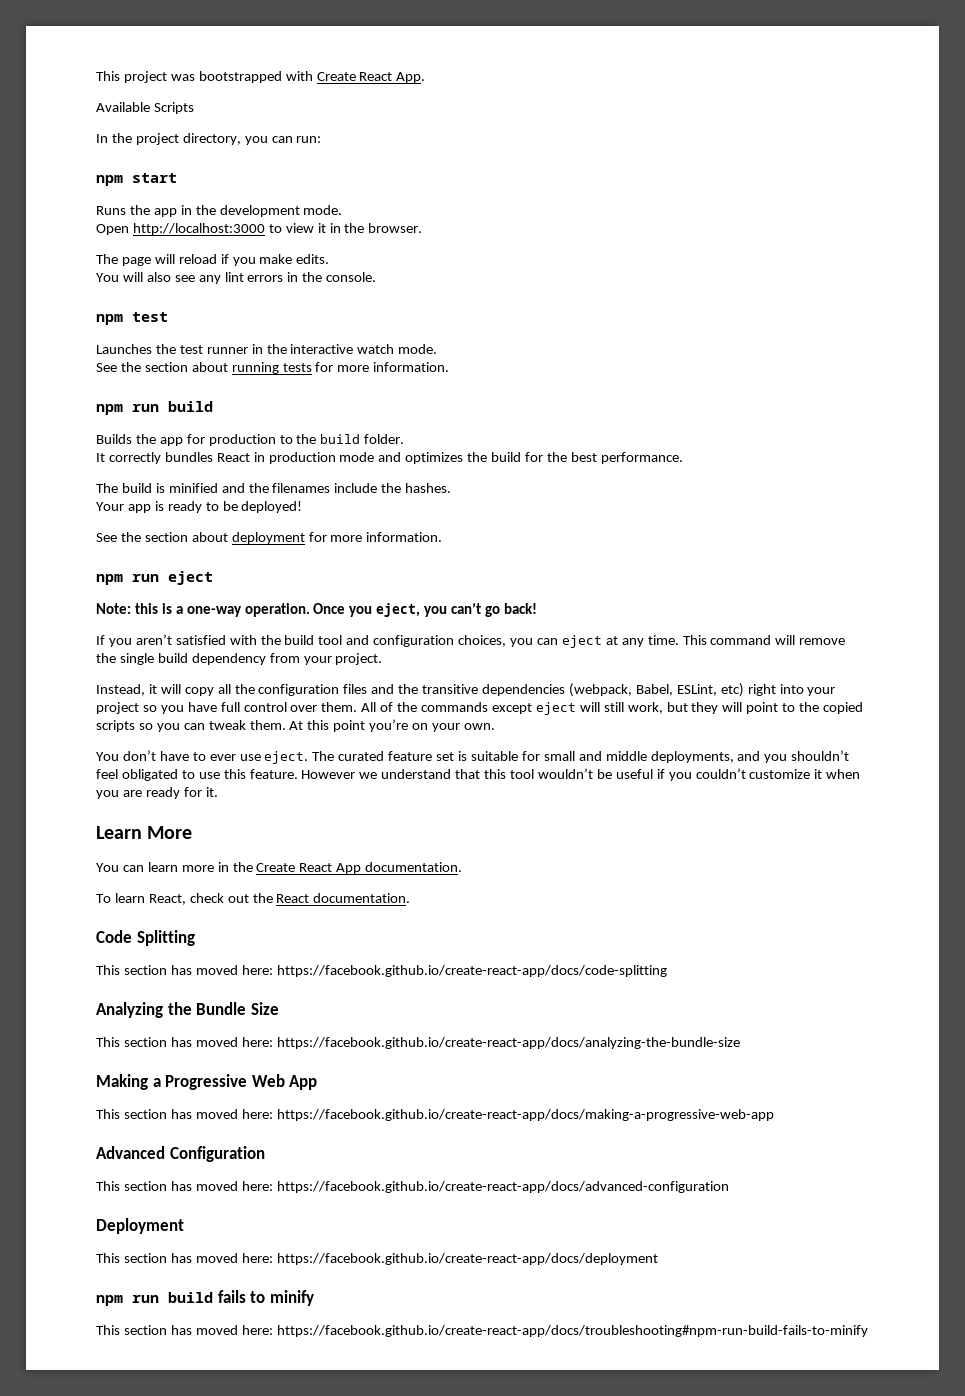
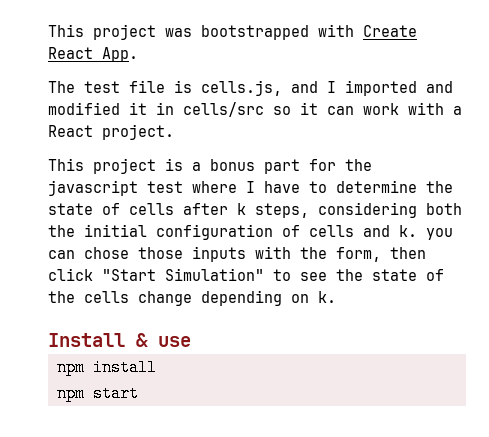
- Available Scripts
- In the project directory, you can run:
+ The test file is cells.js, and I imported and modified it in cells/src so it can work with a React project.
+ This project is a bonus part for the javascript test where I have to determine the state of cells after k steps, considering both the initial configuration of cells and k. you can chose those inputs with the form, then click "Start Simulation" to see the state of the cells change depending on k.
+ Install & use
+ npm install
  npm start
- Runs the app in the development mode.
- Open http://localhost:3000 to view it in the browser.
- The page will reload if you make edits.
- You will also see any lint errors in the console.
- npm test
- Launches the test runner in the interactive watch mode.
- See the section about running tests for more information.
- npm run build
- Builds the app for production to the build folder.
- It correctly bundles React in production mode and optimizes the build for the best performance.
- The build is minified and the filenames include the hashes.
- Your app is ready to be deployed!
- See the section about deployment for more information.
- npm run eject
- Note: this is a one-way operation. Once you eject, you can’t go back!
- If you aren’t satisfied with the build tool and configuration choices, you can eject at any time. This command will remove the single build dependency from your project.
- Instead, it will copy all the configuration files and the transitive dependencies (webpack, Babel, ESLint, etc) right into your project so you have full control over them. All of the commands except eject will still work, but they will point to the copied scripts so you can tweak them. At this point you’re on your own.
- You don’t have to ever use eject. The curated feature set is suitable for small and middle deployments, and you shouldn’t feel obligated to use this feature. However we understand that this tool wouldn’t be useful if you couldn’t customize it when you are ready for it.
- Learn More
- You can learn more in the Create React App documentation.
- To learn React, check out the React documentation.
- Code Splitting
- This section has moved here: https://facebook.github.io/create-react-app/docs/code-splitting
- Analyzing the Bundle Size
- This section has moved here: https://facebook.github.io/create-react-app/docs/analyzing-the-bundle-size
- Making a Progressive Web App
- This section has moved here: https://facebook.github.io/create-react-app/docs/making-a-progressive-web-app
- Advanced Configuration
- This section has moved here: https://facebook.github.io/create-react-app/docs/advanced-configuration
- Deployment
- This section has moved here: https://facebook.github.io/create-react-app/docs/deployment
- npm run build fails to minify
- This section has moved here: https://facebook.github.io/create-react-app/docs/troubleshooting#npm-run-build-fails-to-minify

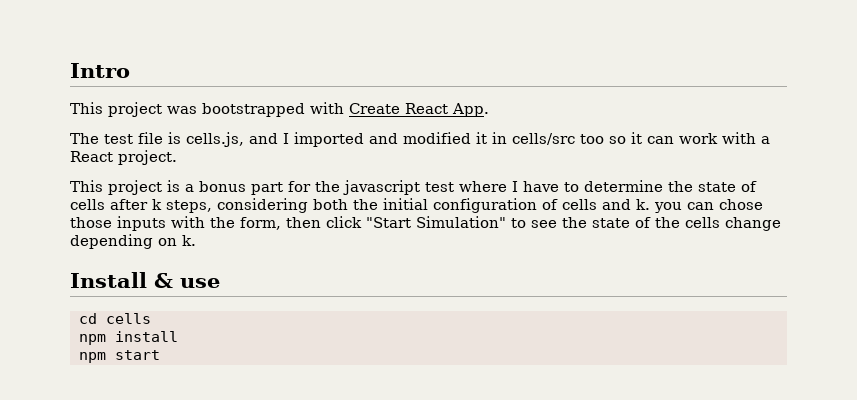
+ Intro
- The test file is cells.js, and I imported and modified it in cells/src so it can work with a React project.
+ The test file is cells.js, and I imported and modified it in cells/src too so it can work with a React project.
+ cd cells

